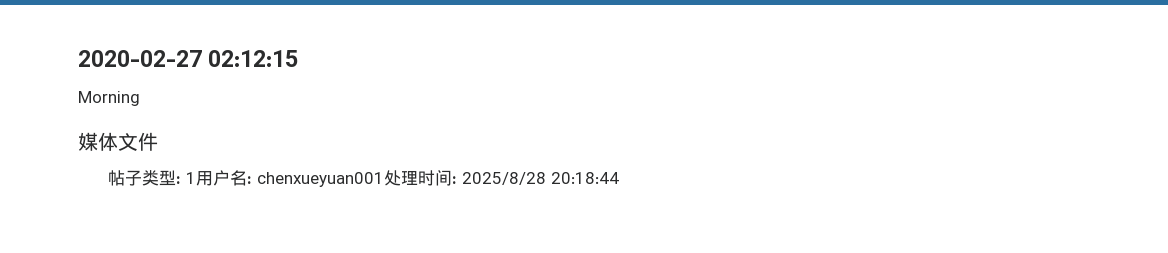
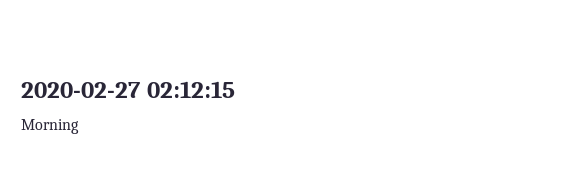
- 媒体文件
- 帖子类型: 1用户名: chenxueyuan001处理时间: 2025/8/28 20:18:44

